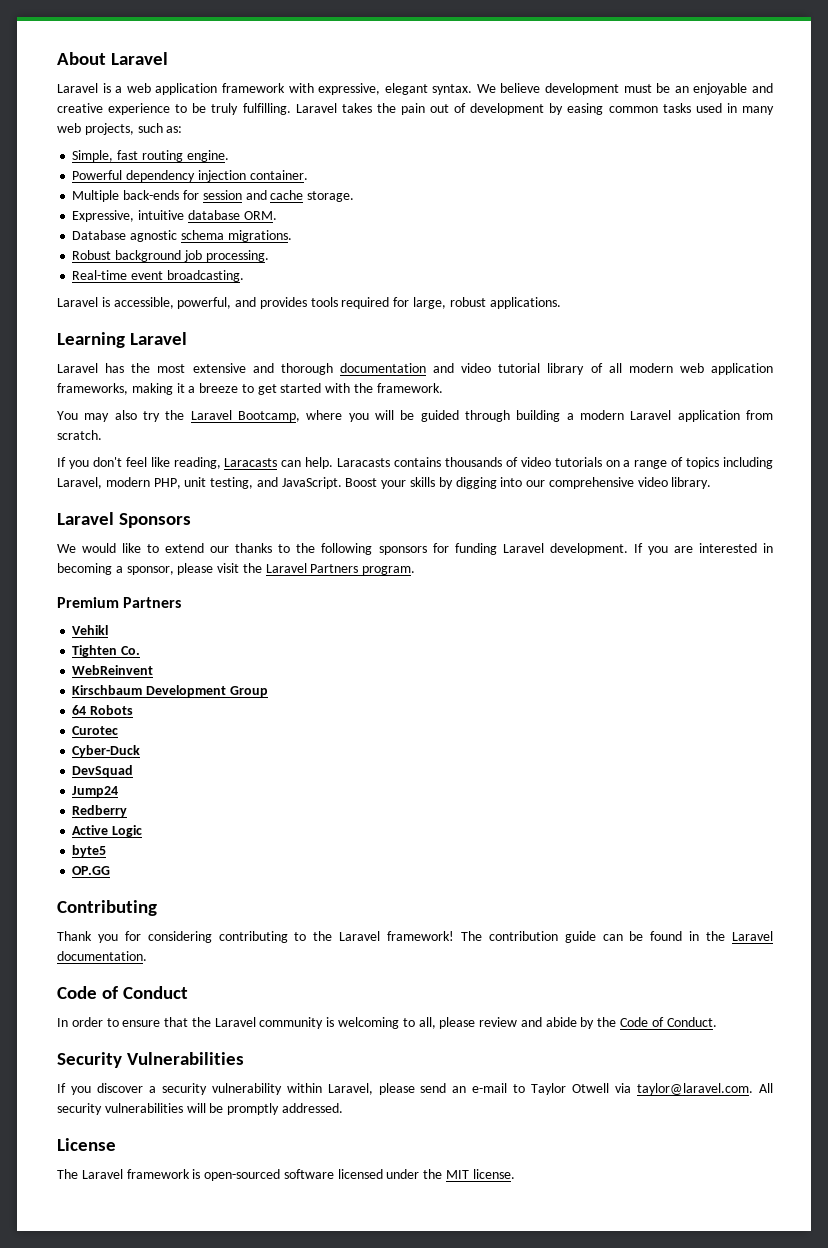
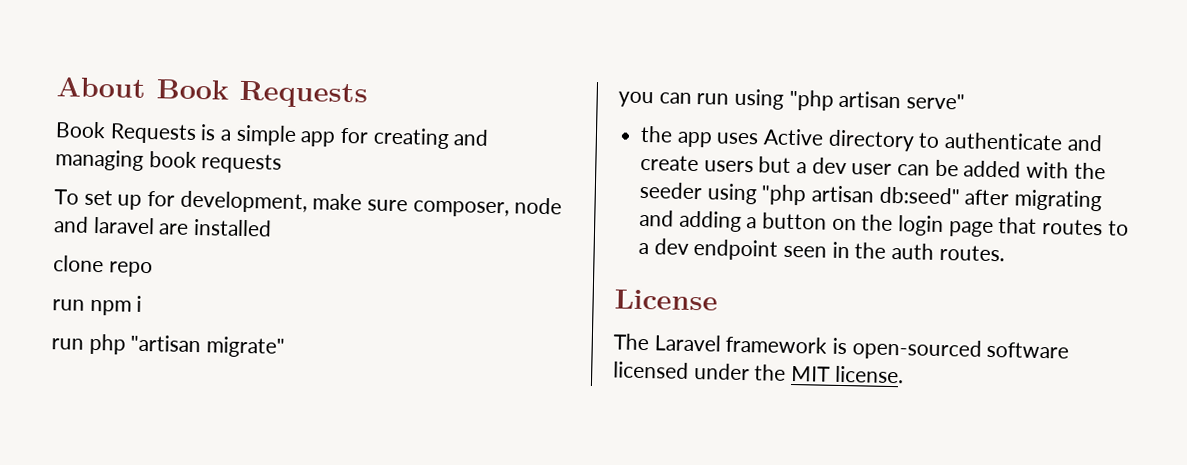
- About Laravel
- Laravel is a web application framework with expressive, elegant syntax. We believe development must be an enjoyable and creative experience to be truly fulfilling. Laravel takes the pain out of development by easing common tasks used in many web projects, such as:
- Simple, fast routing engine.
- Powerful dependency injection container.
- Multiple back-ends for session and cache storage.
- Expressive, intuitive database ORM.
- Database agnostic schema migrations.
- Robust background job processing.
- Real-time event broadcasting.
- Laravel is accessible, powerful, and provides tools required for large, robust applications.
- Learning Laravel
- Laravel has the most extensive and thorough documentation and video tutorial library of all modern web application frameworks, making it a breeze to get started with the framework.
- You may also try the Laravel Bootcamp, where you will be guided through building a modern Laravel application from scratch.
- If you don't feel like reading, Laracasts can help. Laracasts contains thousands of video tutorials on a range of topics including Laravel, modern PHP, unit testing, and JavaScript. Boost your skills by digging into our comprehensive video library.
- Laravel Sponsors
- We would like to extend our thanks to the following sponsors for funding Laravel development. If you are interested in becoming a sponsor, please visit the Laravel Partners program.
- Premium Partners
- Vehikl
- Tighten Co.
- WebReinvent
- Kirschbaum Development Group
- 64 Robots
- Curotec
- Cyber-Duck
- DevSquad
- Jump24
- Redberry
- Active Logic
- byte5
- OP.GG
- Contributing
- Thank you for considering contributing to the Laravel framework! The contribution guide can be found in the Laravel documentation.
- Code of Conduct
- In order to ensure that the Laravel community is welcoming to all, please review and abide by the Code of Conduct.
- Security Vulnerabilities
- If you discover a security vulnerability within Laravel, please send an e-mail to Taylor Otwell via taylor@laravel.com. All security vulnerabilities will be promptly addressed.
+ About Book Requests
+ Book Requests is a simple app for creating and managing book requests
+ To set up for development, make sure composer, node and laravel are installed
+ clone repo
+ run npm i
+ run php "artisan migrate"
+ you can run using "php artisan serve"
+ the app uses Active directory to authenticate and create users but a dev user can be added with the seeder using "php artisan db:seed" after migrating and adding a button on the login page that routes to a dev endpoint seen in the auth routes.

